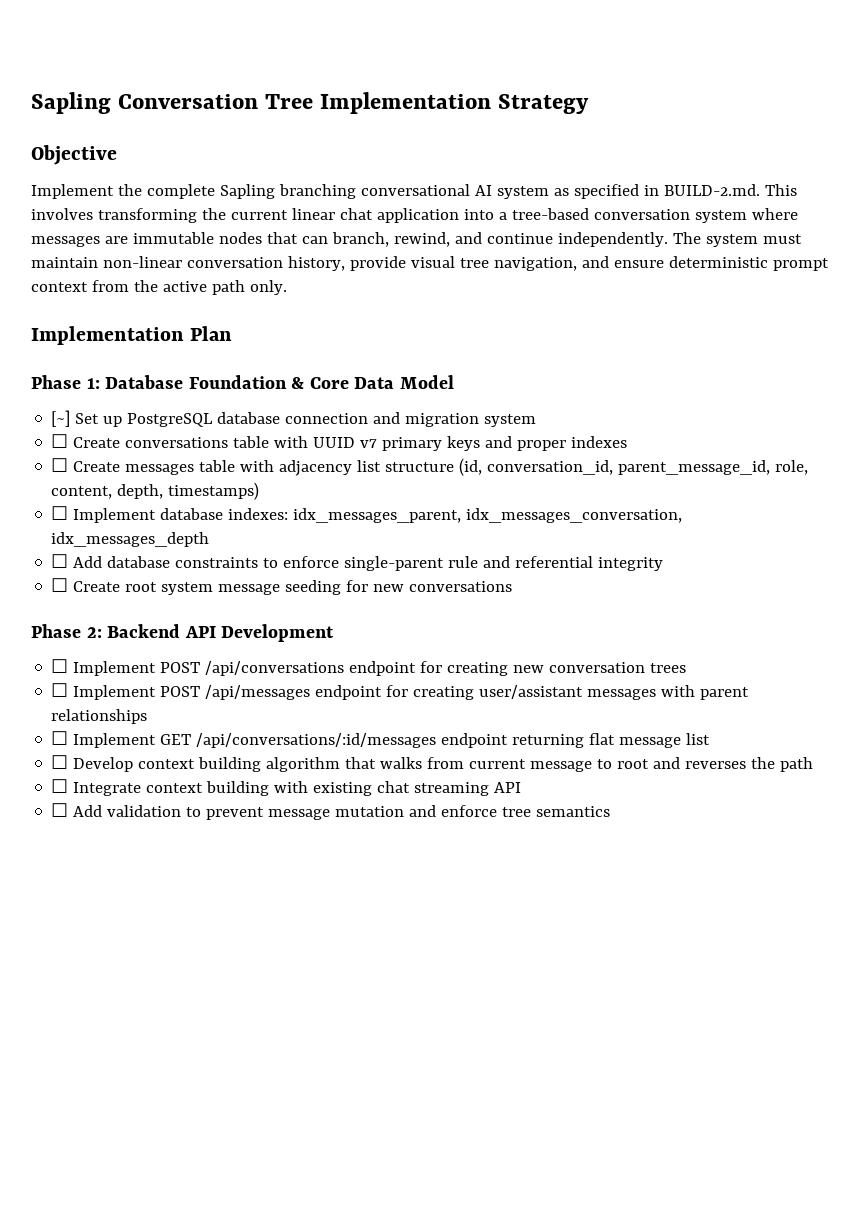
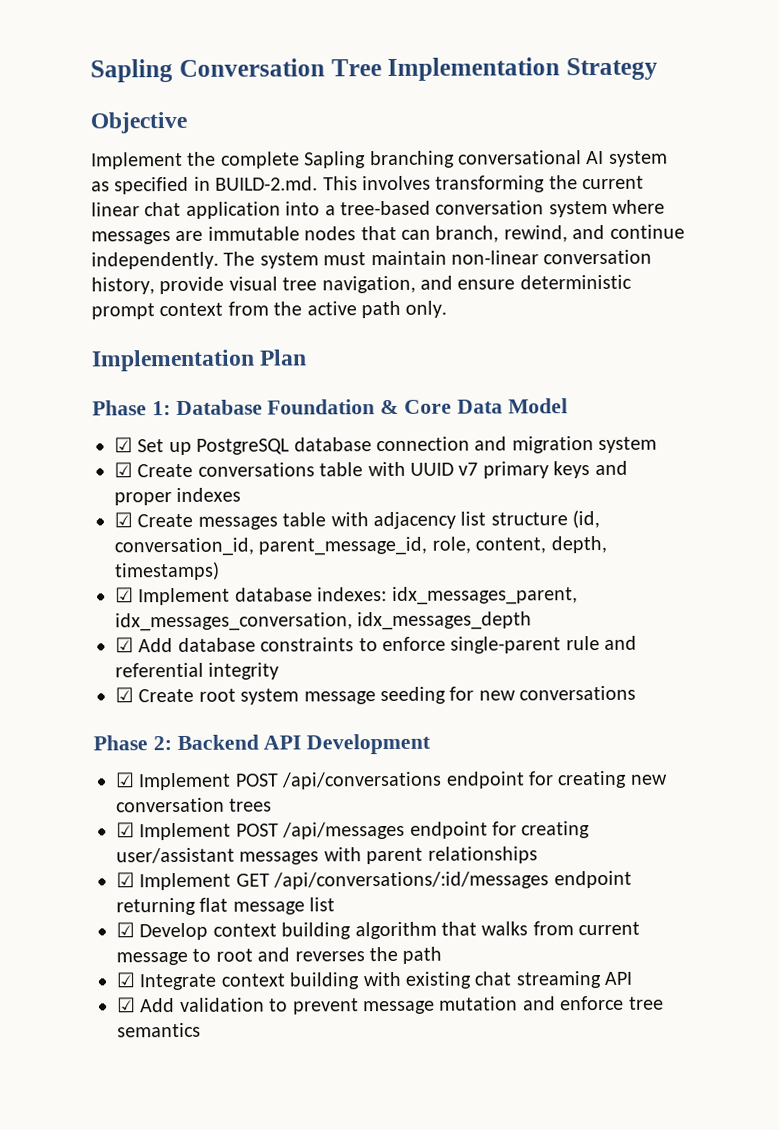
- [~] Set up PostgreSQL database connection and migration system
+ ☑ Set up PostgreSQL database connection and migration system
- ☐ Create conversations table with UUID v7 primary keys and proper indexes
+ ☑ Create conversations table with UUID v7 primary keys and proper indexes
- ☐ Create messages table with adjacency list structure (id, conversation_id, parent_message_id, role, content, depth, timestamps)
+ ☑ Create messages table with adjacency list structure (id, conversation_id, parent_message_id, role, content, depth, timestamps)
- ☐ Implement database indexes: idx_messages_parent, idx_messages_conversation, idx_messages_depth
+ ☑ Implement database indexes: idx_messages_parent, idx_messages_conversation, idx_messages_depth
- ☐ Add database constraints to enforce single-parent rule and referential integrity
+ ☑ Add database constraints to enforce single-parent rule and referential integrity
- ☐ Create root system message seeding for new conversations
+ ☑ Create root system message seeding for new conversations
- ☐ Implement POST /api/conversations endpoint for creating new conversation trees
+ ☑ Implement POST /api/conversations endpoint for creating new conversation trees
- ☐ Implement POST /api/messages endpoint for creating user/assistant messages with parent relationships
+ ☑ Implement POST /api/messages endpoint for creating user/assistant messages with parent relationships
- ☐ Implement GET /api/conversations/:id/messages endpoint returning flat message list
+ ☑ Implement GET /api/conversations/:id/messages endpoint returning flat message list
- ☐ Develop context building algorithm that walks from current message to root and reverses the path
+ ☑ Develop context building algorithm that walks from current message to root and reverses the path
- ☐ Integrate context building with existing chat streaming API
+ ☑ Integrate context building with existing chat streaming API
- ☐ Add validation to prevent message mutation and enforce tree semantics
+ ☑ Add validation to prevent message mutation and enforce tree semantics

